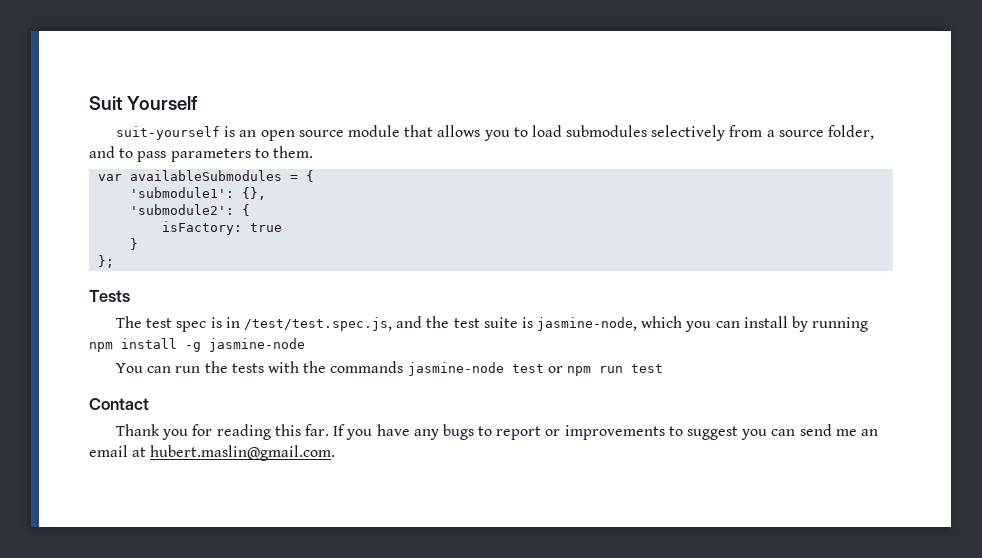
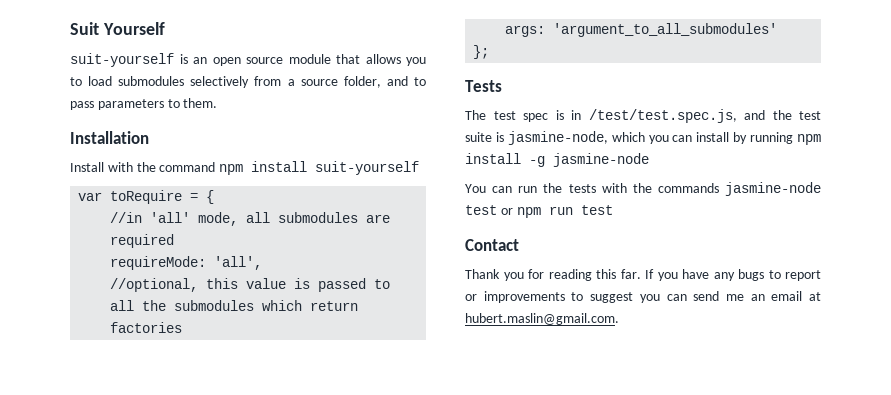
+ Installation
+ Install with the command npm install suit-yourself
- var availableSubmodules = {
+ var toRequire = {
- 'submodule1': {},
- 'submodule2': {
- isFactory: true
- }
+ //in 'all' mode, all submodules are required
+ requireMode: 'all',
+ //optional, this value is passed to all the submodules which return factories
+ args: 'argument_to_all_submodules'

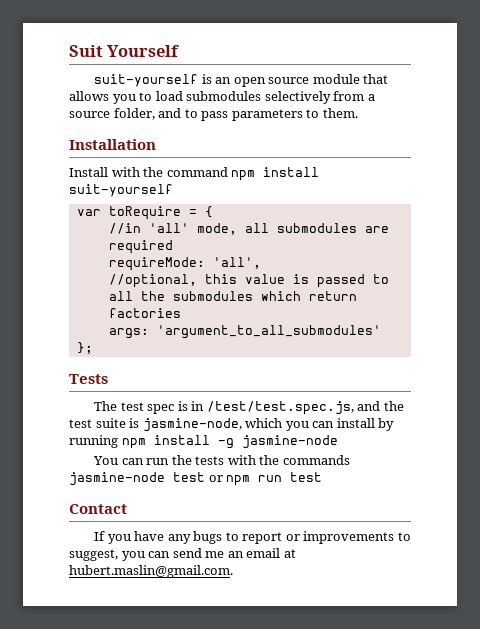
- Thank you for reading this far. If you have any bugs to report or improvements to suggest you can send me an email at hubert.maslin@gmail.com.
+ If you have any bugs to report or improvements to suggest, you can send me an email at hubert.maslin@gmail.com.

